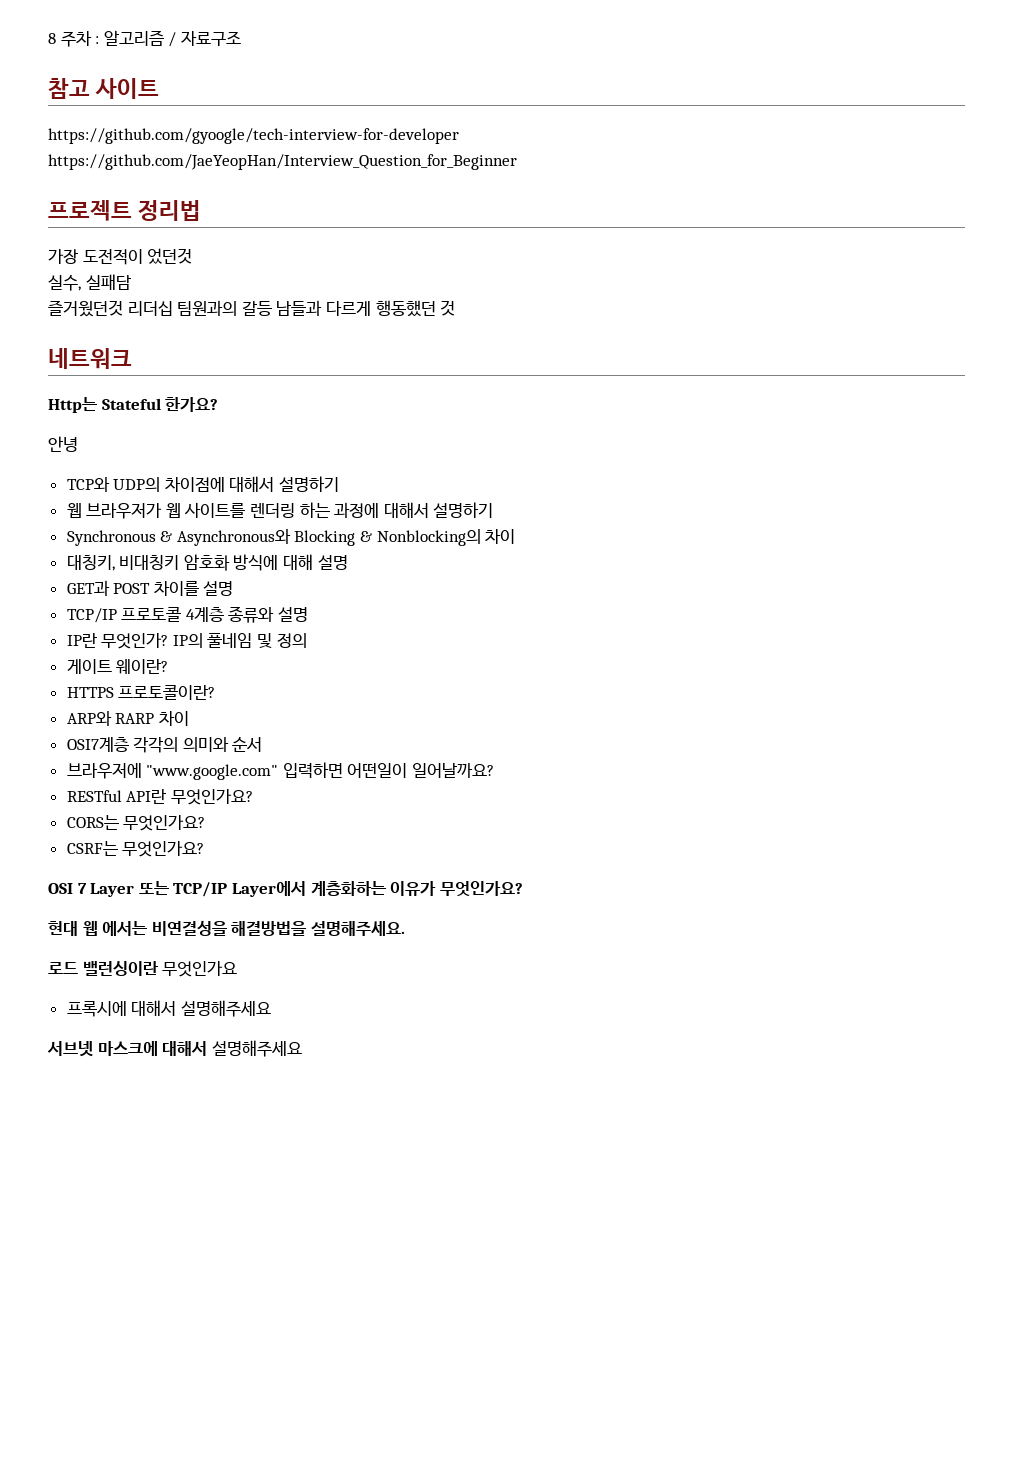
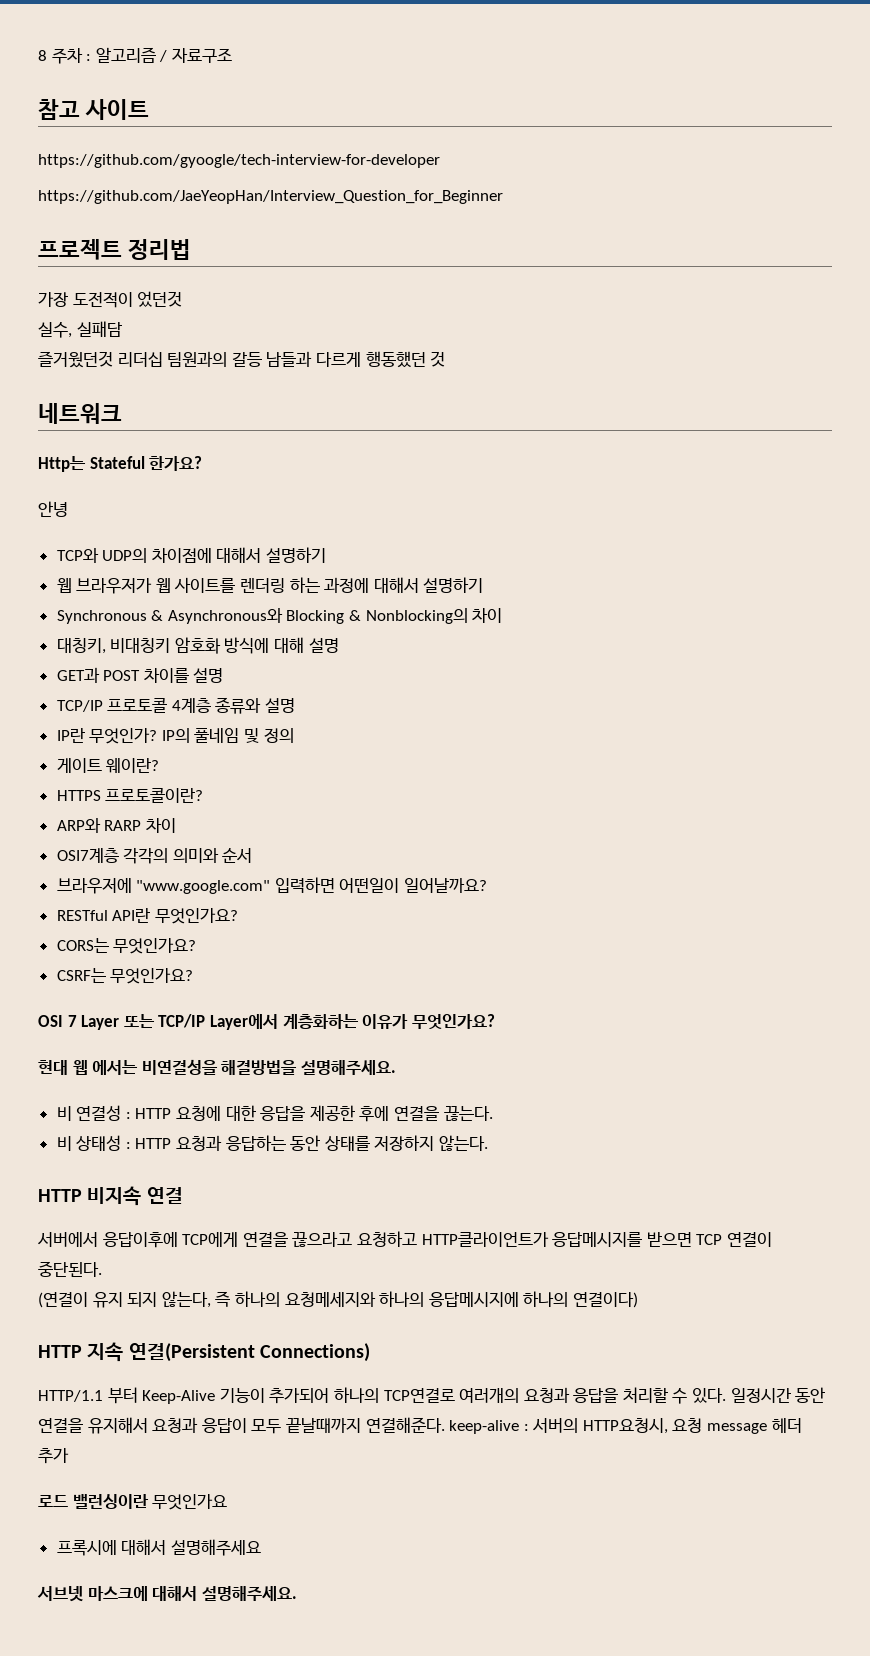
+ 비 연결성 : HTTP 요청에 대한 응답을 제공한 후에 연결을 끊는다.
+ 비 상태성 : HTTP 요청과 응답하는 동안 상태를 저장하지 않는다.
+ HTTP 비지속 연결
+ 서버에서 응답이후에 TCP에게 연결을 끊으라고 요청하고 HTTP클라이언트가 응답메시지를 받으면 TCP 연결이 중단된다.
+ (연결이 유지 되지 않는다, 즉 하나의 요청메세지와 하나의 응답메시지에 하나의 연결이다)
+ HTTP 지속 연결(Persistent Connections)
+ HTTP/1.1 부터 Keep-Alive 기능이 추가되어 하나의 TCP연결로 여러개의 요청과 응답을 처리할 수 있다. 일정시간 동안 연결을 유지해서 요청과 응답이 모두 끝날때까지 연결해준다. keep-alive : 서버의 HTTP요청시, 요청 message 헤더 추가
- 서브넷 마스크에 대해서 설명해주세요
+ 서브넷 마스크에 대해서 설명해주세요.

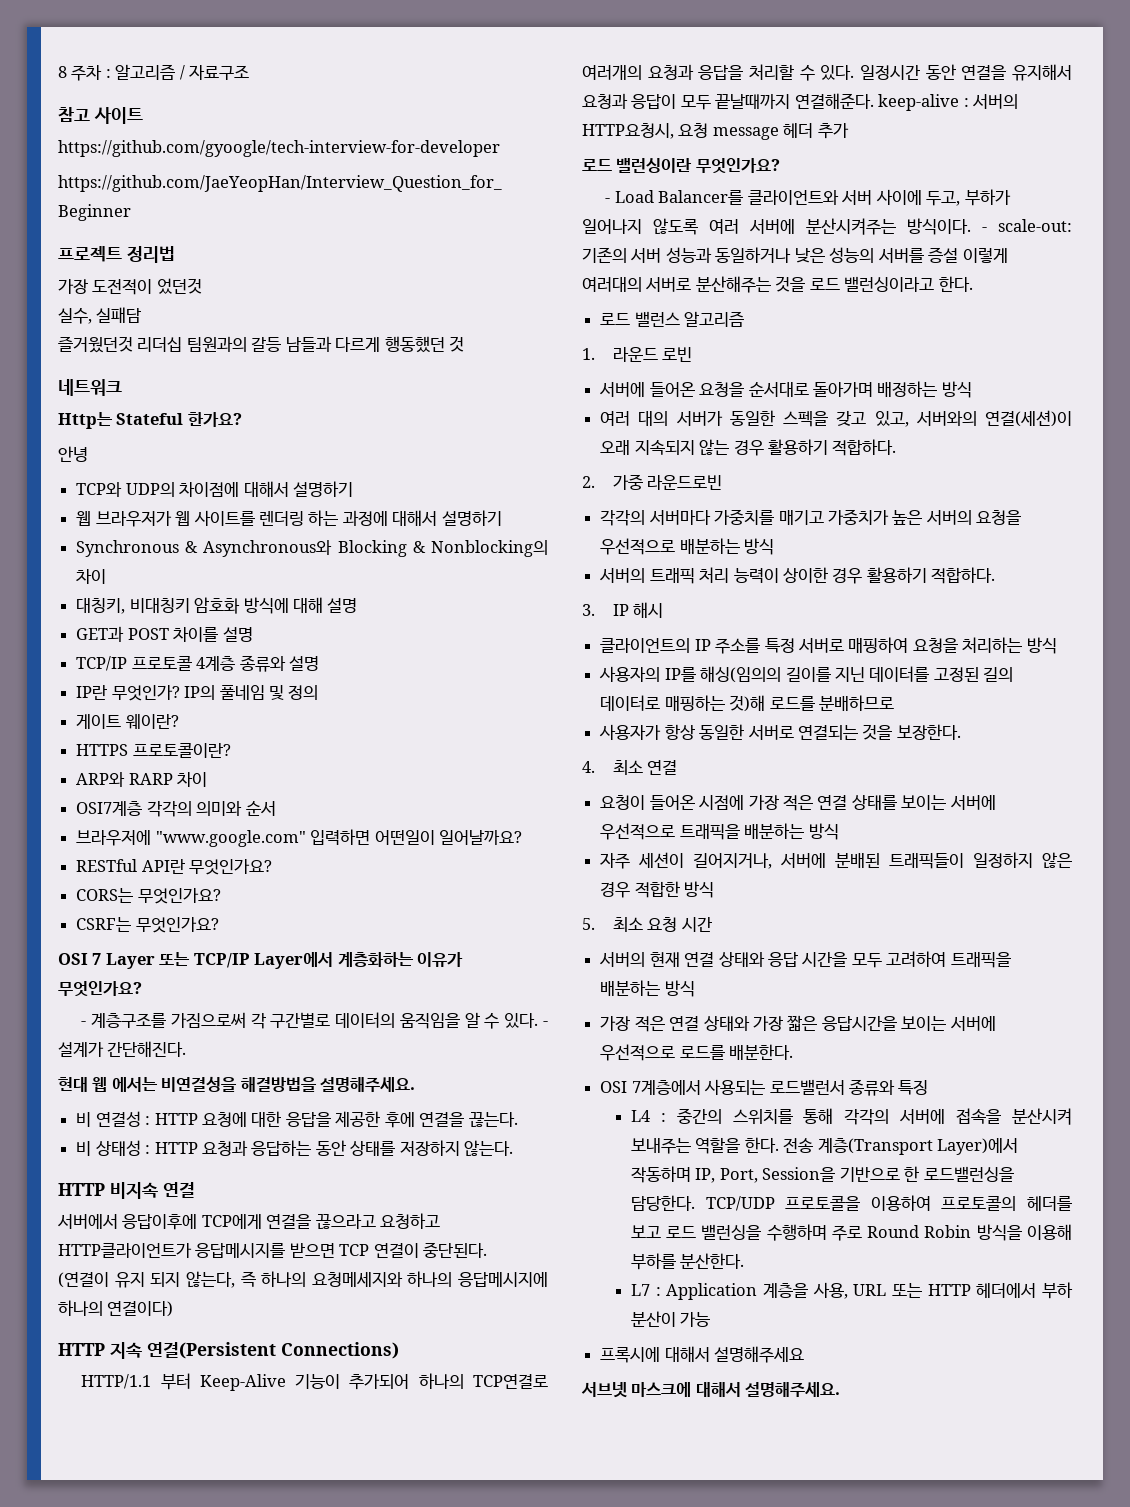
+ - 계층구조를 가짐으로써 각 구간별로 데이터의 움직임을 알 수 있다. - 설계가 간단해진다.
- 로드 밸런싱이란 무엇인가요
+ 로드 밸런싱이란 무엇인가요?
+ - Load Balancer를 클라이언트와 서버 사이에 두고, 부하가 일어나지 않도록 여러 서버에 분산시켜주는 방식이다. - scale-out: 기존의 서버 성능과 동일하거나 낮은 성능의 서버를 증설 이렇게 여러대의 서버로 분산해주는 것을 로드 밸런싱이라고 한다.
+ 로드 밸런스 알고리즘
+ 1. 라운드 로빈
+ 서버에 들어온 요청을 순서대로 돌아가며 배정하는 방식
+ 여러 대의 서버가 동일한 스펙을 갖고 있고, 서버와의 연결(세션)이 오래 지속되지 않는 경우 활용하기 적합하다.
+ 2. 가중 라운드로빈
+ 각각의 서버마다 가중치를 매기고 가중치가 높은 서버의 요청을 우선적으로 배분하는 방식
+ 서버의 트래픽 처리 능력이 상이한 경우 활용하기 적합하다.
+ 3. IP 해시
+ 클라이언트의 IP 주소를 특정 서버로 매핑하여 요청을 처리하는 방식
+ 사용자의 IP를 해싱(임의의 길이를 지닌 데이터를 고정된 길의 데이터로 매핑하는 것)해 로드를 분배하므로
+ 사용자가 항상 동일한 서버로 연결되는 것을 보장한다.
+ 4. 최소 연결
+ 요청이 들어온 시점에 가장 적은 연결 상태를 보이는 서버에 우선적으로 트래픽을 배분하는 방식
+ 자주 세션이 길어지거나, 서버에 분배된 트래픽들이 일정하지 않은 경우 적합한 방식
+ 5. 최소 요청 시간
+ 서버의 현재 연결 상태와 응답 시간을 모두 고려하여 트래픽을 배분하는 방식
+ 가장 적은 연결 상태와 가장 짧은 응답시간을 보이는 서버에 우선적으로 로드를 배분한다.
+ OSI 7계층에서 사용되는 로드밸런서 종류와 특징
+ L4 : 중간의 스위치를 통해 각각의 서버에 접속을 분산시켜 보내주는 역할을 한다. 전송 계층(Transport Layer)에서 작동하며 IP, Port, Session을 기반으로 한 로드밸런싱을 담당한다. TCP/UDP 프로토콜을 이용하여 프로토콜의 헤더를 보고 로드 밸런싱을 수행하며 주로 Round Robin 방식을 이용해 부하를 분산한다.
+ L7 : Application 계층을 사용, URL 또는 HTTP 헤더에서 부하 분산이 가능

